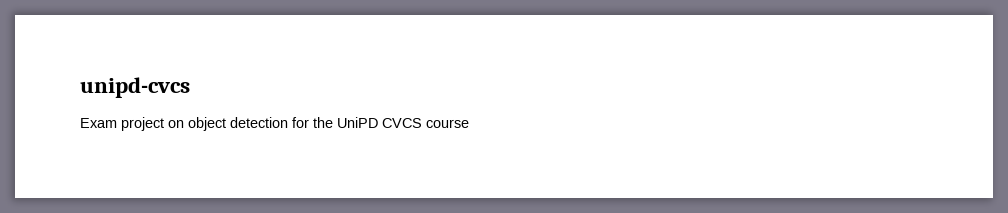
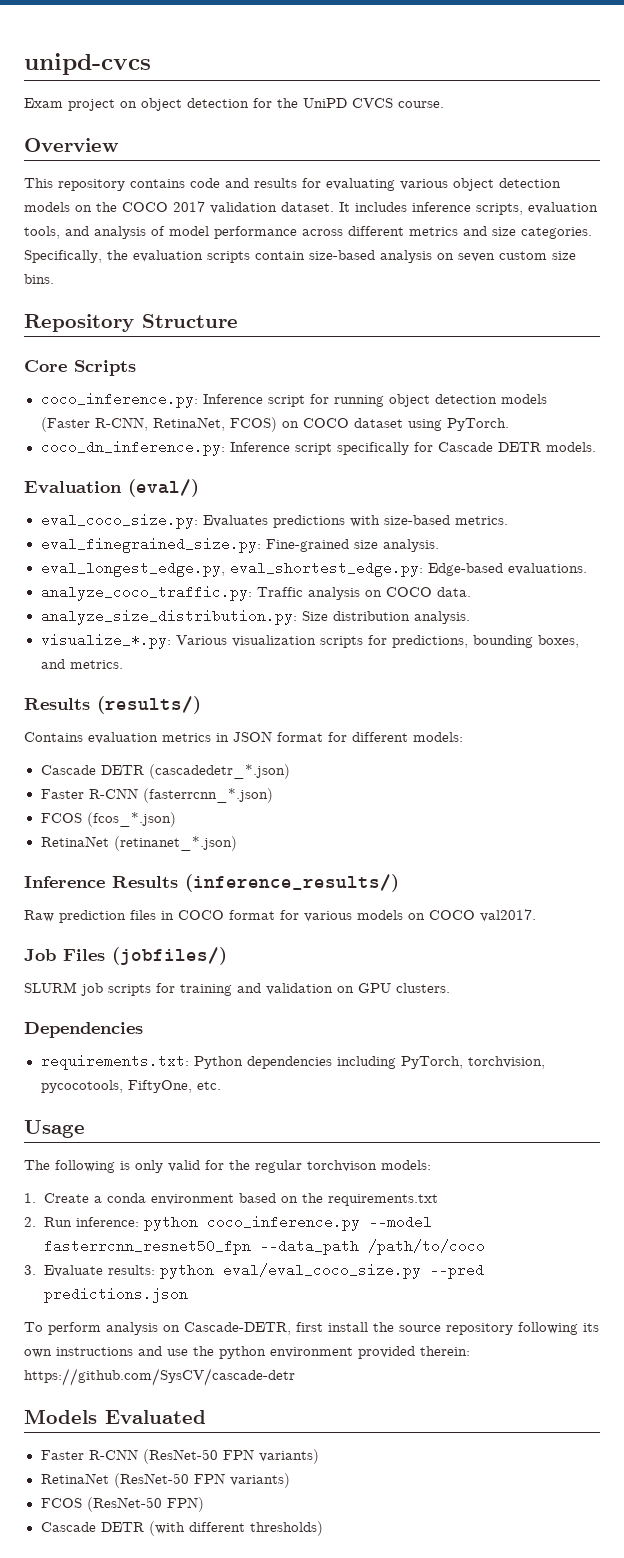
- Exam project on object detection for the UniPD CVCS course
+ Exam project on object detection for the UniPD CVCS course.
+ Overview
+ This repository contains code and results for evaluating various object detection models on the COCO 2017 validation dataset. It includes inference scripts, evaluation tools, and analysis of model performance across different metrics and size categories. Specifically, the evaluation scripts contain size-based analysis on seven custom size bins.
+ Repository Structure
+ Core Scripts
+ coco_inference.py: Inference script for running object detection models (Faster R-CNN, RetinaNet, FCOS) on COCO dataset using PyTorch.
+ coco_dn_inference.py: Inference script specifically for Cascade DETR models.
+ Evaluation (eval/)
+ eval_coco_size.py: Evaluates predictions with size-based metrics.
+ eval_finegrained_size.py: Fine-grained size analysis.
+ eval_longest_edge.py, eval_shortest_edge.py: Edge-based evaluations.
+ analyze_coco_traffic.py: Traffic analysis on COCO data.
+ analyze_size_distribution.py: Size distribution analysis.
+ visualize_*.py: Various visualization scripts for predictions, bounding boxes, and metrics.
+ Results (results/)
+ Contains evaluation metrics in JSON format for different models:
+ Cascade DETR (cascadedetr_*.json)
+ Faster R-CNN (fasterrcnn_*.json)
+ FCOS (fcos_*.json)
+ RetinaNet (retinanet_*.json)
+ Inference Results (inference_results/)
+ Raw prediction files in COCO format for various models on COCO val2017.
+ Job Files (jobfiles/)
+ SLURM job scripts for training and validation on GPU clusters.
+ Dependencies
+ requirements.txt: Python dependencies including PyTorch, torchvision, pycocotools, FiftyOne, etc.
+ Usage
+ The following is only valid for the regular torchvison models:
+ 1. Create a conda environment based on the requirements.txt
+ 2. Run inference: python coco_inference.py --model fasterrcnn_resnet50_fpn --data_path /path/to/coco
+ 3. Evaluate results: python eval/eval_coco_size.py --pred predictions.json
+ To perform analysis on Cascade-DETR, first install the source repository following its own instructions and use the python environment provided therein: https://github.com/SysCV/cascade-detr
+ Models Evaluated
+ Faster R-CNN (ResNet-50 FPN variants)
+ RetinaNet (ResNet-50 FPN variants)
+ FCOS (ResNet-50 FPN)
+ Cascade DETR (with different thresholds)

